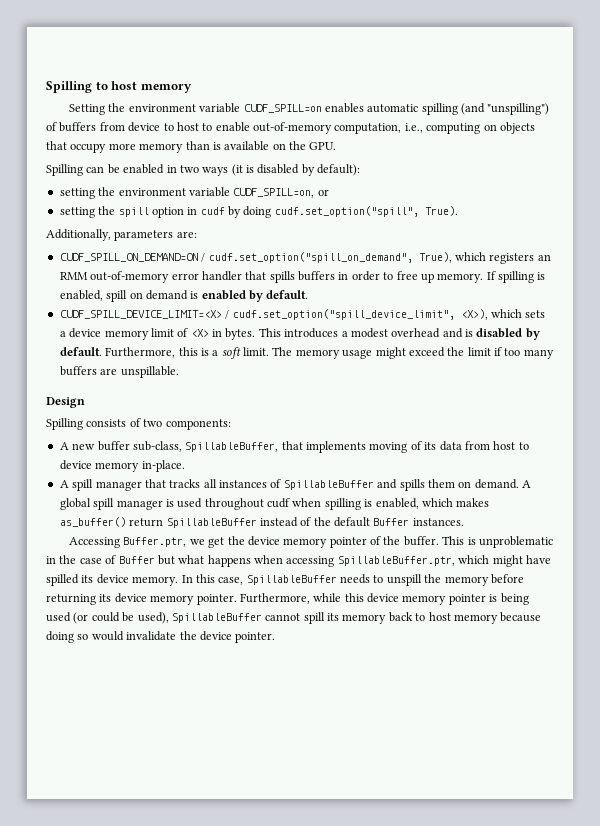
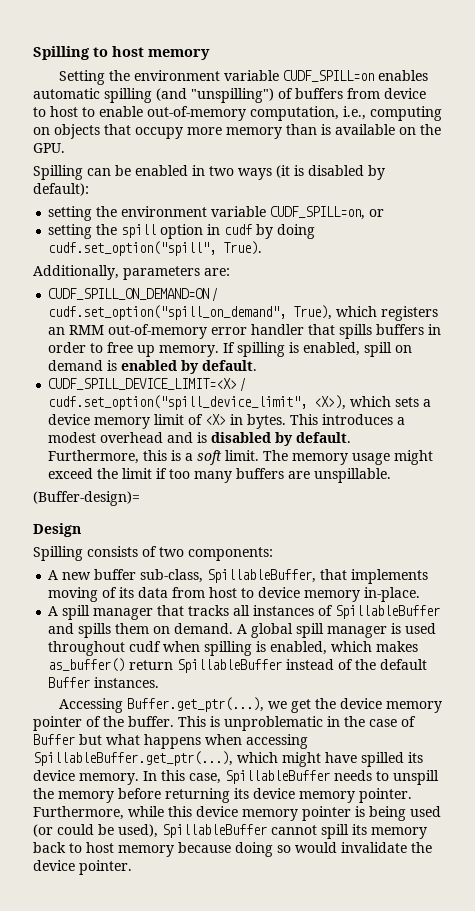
+ (Buffer-design)=
- Accessing Buffer.ptr, we get the device memory pointer of the buffer.
+ Accessing Buffer.get_ptr(...), we get the device memory pointer of the buffer.
- This is unproblematic in the case of Buffer but what happens when accessing SpillableBuffer.ptr, which might have spilled its device memory.
+ This is unproblematic in the case of Buffer but what happens when accessing SpillableBuffer.get_ptr(...), which might have spilled its device memory.

